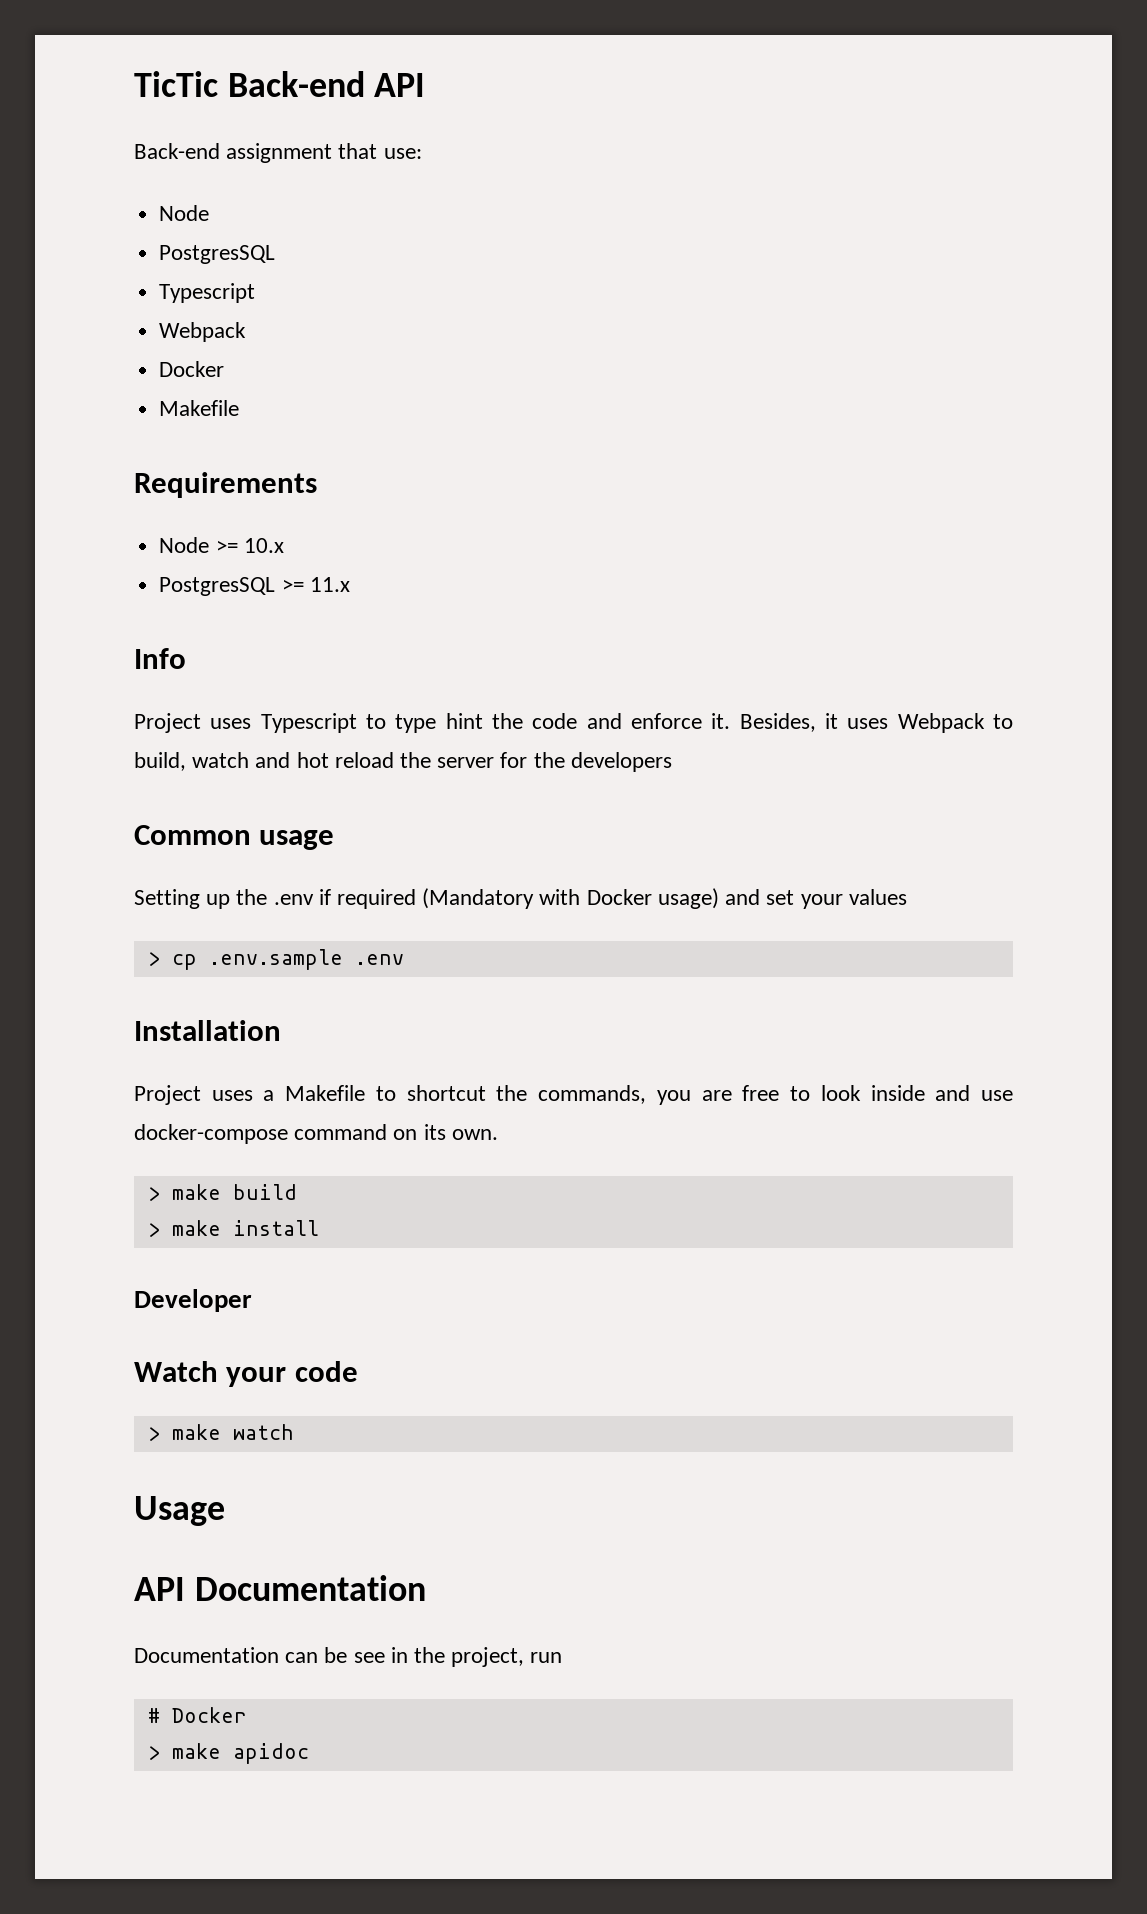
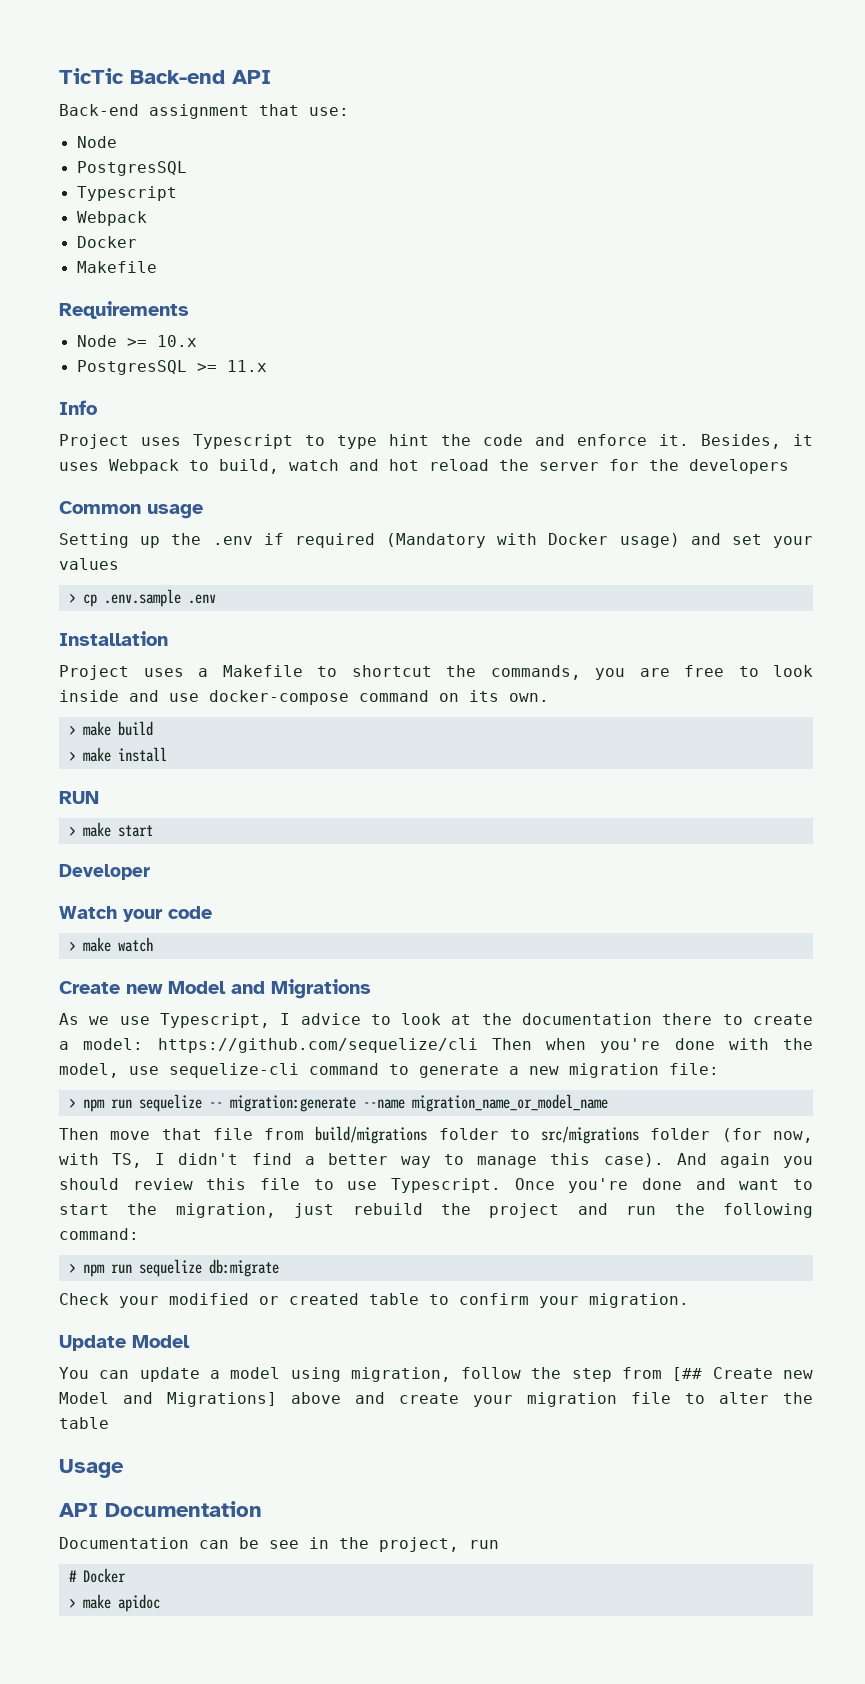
+ RUN
+ > make start
+ Create new Model and Migrations
+ As we use Typescript, I advice to look at the documentation there to create a model: https://github.com/sequelize/cli Then when you're done with the model, use sequelize-cli command to generate a new migration file:
+ > npm run sequelize -- migration:generate --name migration_name_or_model_name
+ Then move that file from build/migrations folder to src/migrations folder (for now, with TS, I didn't find a better way to manage this case). And again you should review this file to use Typescript. Once you're done and want to start the migration, just rebuild the project and run the following command:
+ > npm run sequelize db:migrate
+ Check your modified or created table to confirm your migration.
+ Update Model
+ You can update a model using migration, follow the step from [## Create new Model and Migrations] above and create your migration file to alter the table

